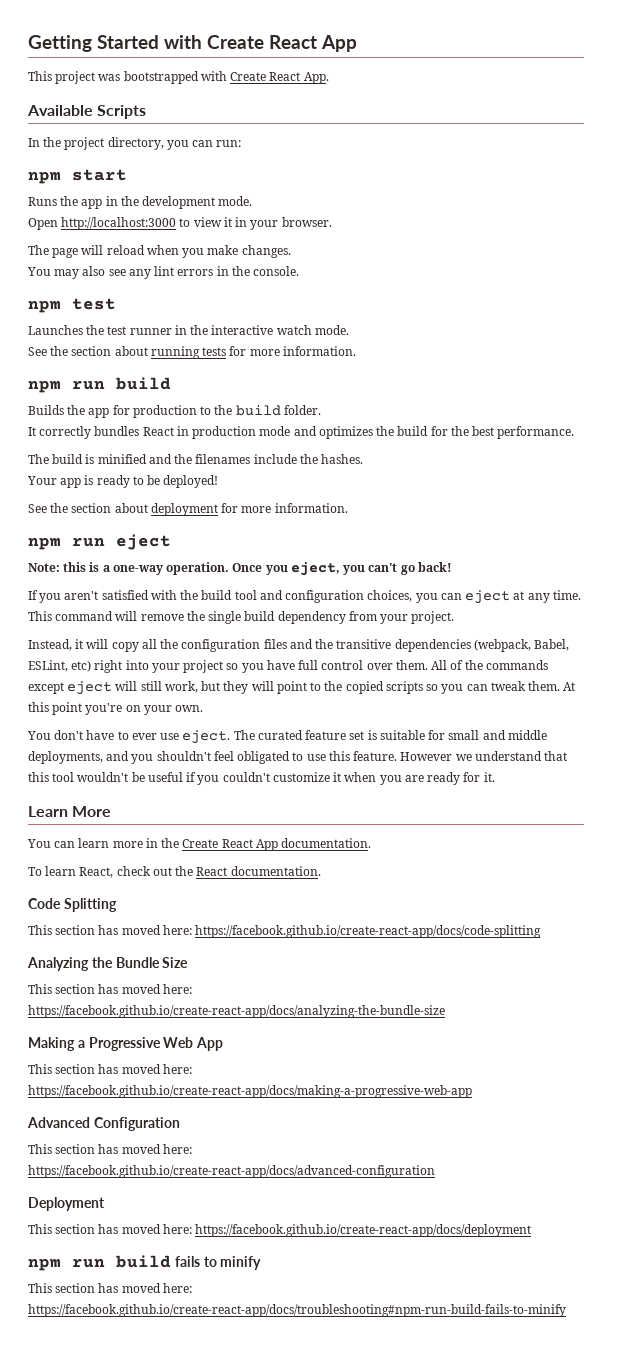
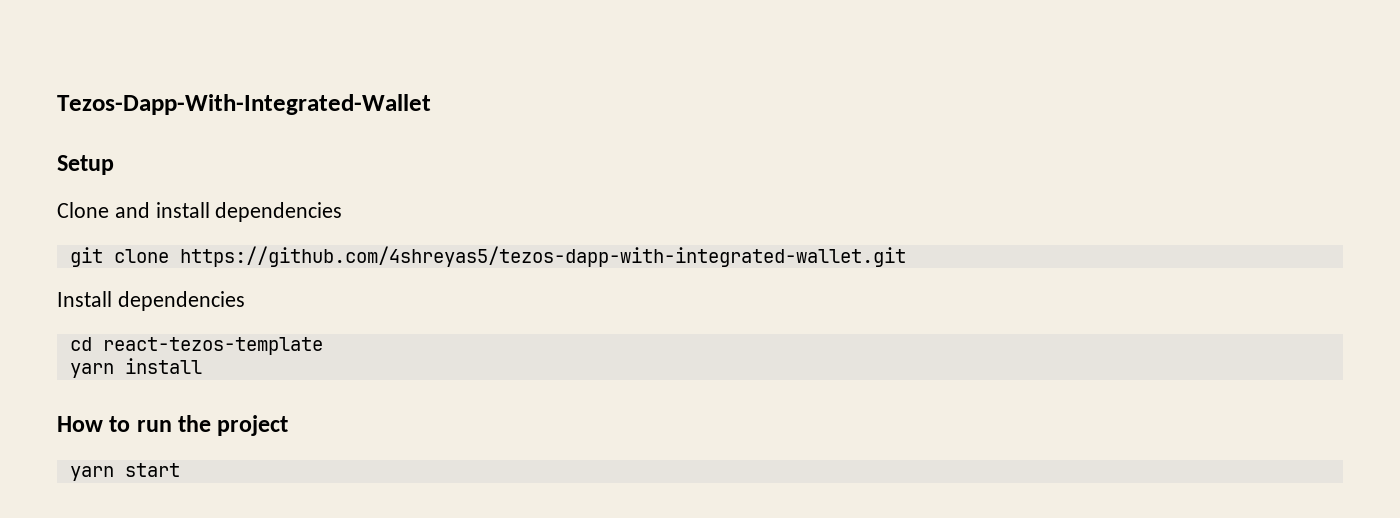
- Getting Started with Create React App
- This project was bootstrapped with Create React App.
- Available Scripts
- In the project directory, you can run:
- npm start
- Runs the app in the development mode.
- Open http://localhost:3000 to view it in your browser.
- The page will reload when you make changes.
- You may also see any lint errors in the console.
- npm test
- Launches the test runner in the interactive watch mode.
- See the section about running tests for more information.
- npm run build
- Builds the app for production to the build folder.
- It correctly bundles React in production mode and optimizes the build for the best performance.
- The build is minified and the filenames include the hashes.
- Your app is ready to be deployed!
- See the section about deployment for more information.
- npm run eject
- Note: this is a one-way operation. Once you eject, you can't go back!
- If you aren't satisfied with the build tool and configuration choices, you can eject at any time. This command will remove the single build dependency from your project.
- Instead, it will copy all the configuration files and the transitive dependencies (webpack, Babel, ESLint, etc) right into your project so you have full control over them. All of the commands except eject will still work, but they will point to the copied scripts so you can tweak them. At this point you're on your own.
- You don't have to ever use eject. The curated feature set is suitable for small and middle deployments, and you shouldn't feel obligated to use this feature. However we understand that this tool wouldn't be useful if you couldn't customize it when you are ready for it.
- Learn More
- You can learn more in the Create React App documentation.
- To learn React, check out the React documentation.
- Code Splitting
- This section has moved here: https://facebook.github.io/create-react-app/docs/code-splitting
- Analyzing the Bundle Size
- This section has moved here: https://facebook.github.io/create-react-app/docs/analyzing-the-bundle-size
- Making a Progressive Web App
- This section has moved here: https://facebook.github.io/create-react-app/docs/making-a-progressive-web-app
- Advanced Configuration
- This section has moved here: https://facebook.github.io/create-react-app/docs/advanced-configuration
- Deployment
- This section has moved here: https://facebook.github.io/create-react-app/docs/deployment
- npm run build fails to minify
- This section has moved here: https://facebook.github.io/create-react-app/docs/troubleshooting#npm-run-build-fails-to-minify
+ Tezos-Dapp-With-Integrated-Wallet
+ Setup
+ Clone and install dependencies
+ git clone https://github.com/4shreyas5/tezos-dapp-with-integrated-wallet.git
+ Install dependencies
+ cd react-tezos-template
+ yarn install
+ How to run the project
+ yarn start

